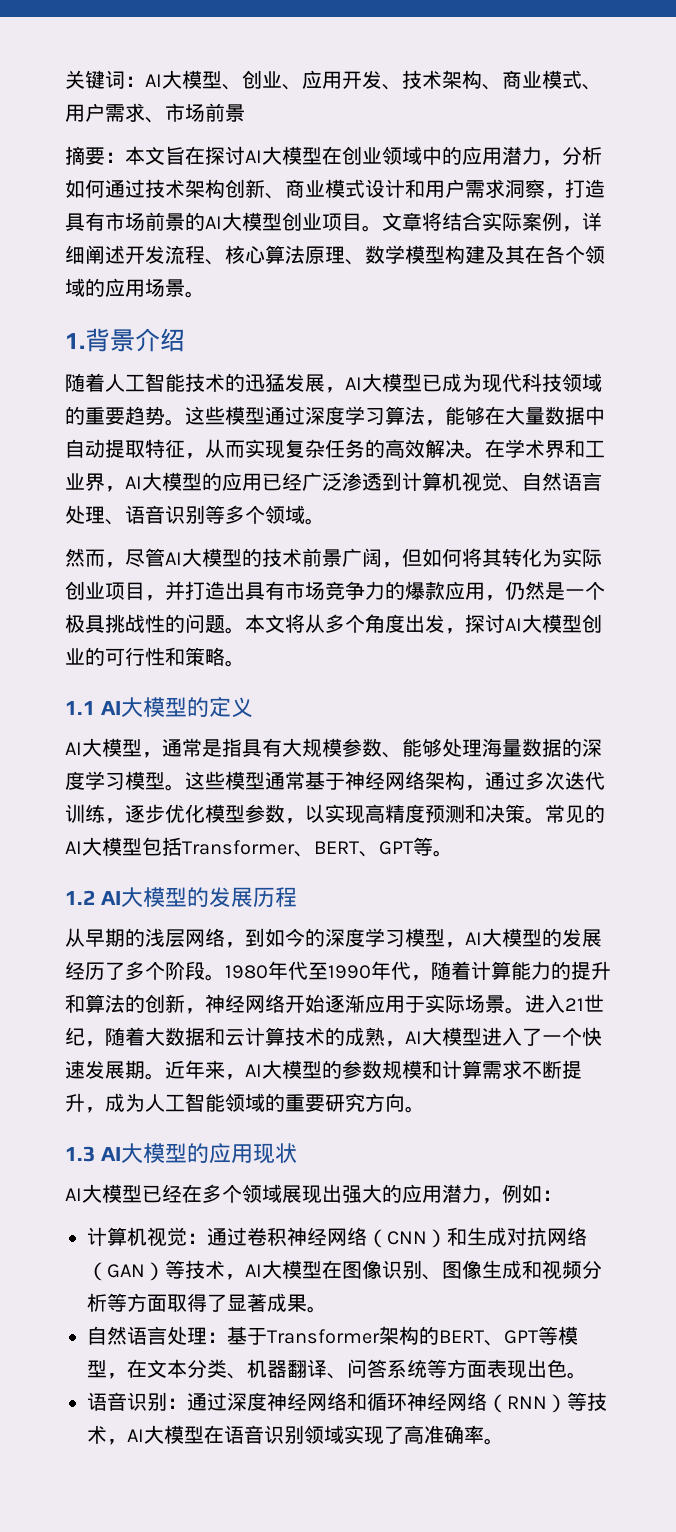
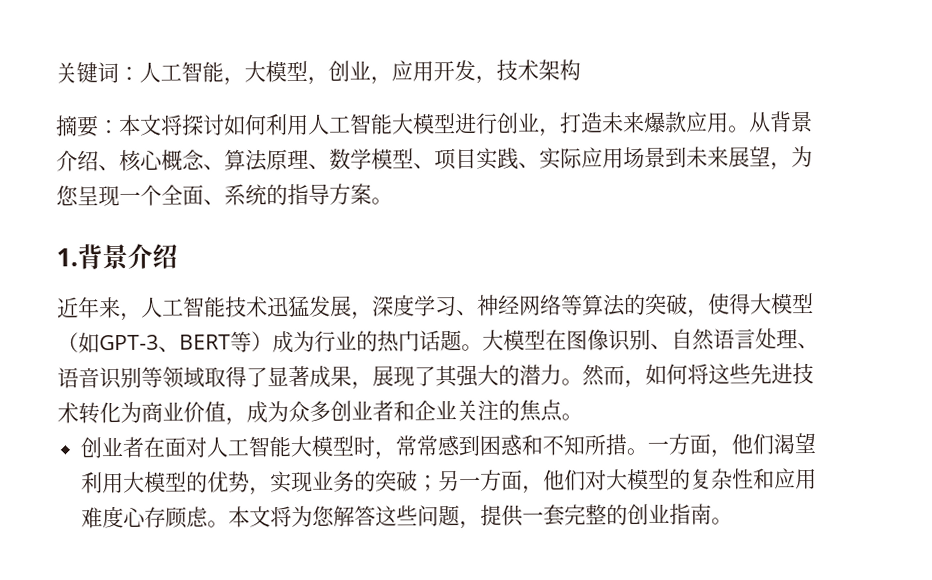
- 关键词：AI大模型、创业、应用开发、技术架构、商业模式、用户需求、市场前景
- 摘要：本文旨在探讨AI大模型在创业领域中的应用潜力，分析如何通过技术架构创新、商业模式设计和用户需求洞察，打造具有市场前景的AI大模型创业项目。文章将结合实际案例，详细阐述开发流程、核心算法原理、数学模型构建及其在各个领域的应用场景。
+ 关键词：人工智能，大模型，创业，应用开发，技术架构
+ 摘要：本文将探讨如何利用人工智能大模型进行创业，打造未来爆款应用。从背景介绍、核心概念、算法原理、数学模型、项目实践、实际应用场景到未来展望，为您呈现一个全面、系统的指导方案。
- 随着人工智能技术的迅猛发展，AI大模型已成为现代科技领域的重要趋势。这些模型通过深度学习算法，能够在大量数据中自动提取特征，从而实现复杂任务的高效解决。在学术界和工业界，AI大模型的应用已经广泛渗透到计算机视觉、自然语言处理、语音识别等多个领域。
- 然而，尽管AI大模型的技术前景广阔，但如何将其转化为实际创业项目，并打造出具有市场竞争力的爆款应用，仍然是一个极具挑战性的问题。本文将从多个角度出发，探讨AI大模型创业的可行性和策略。
- 1.1 AI大模型的定义
- AI大模型，通常是指具有大规模参数、能够处理海量数据的深度学习模型。这些模型通常基于神经网络架构，通过多次迭代训练，逐步优化模型参数，以实现高精度预测和决策。常见的AI大模型包括Transformer、BERT、GPT等。
- 1.2 AI大模型的发展历程
- 从早期的浅层网络，到如今的深度学习模型，AI大模型的发展经历了多个阶段。1980年代至1990年代，随着计算能力的提升和算法的创新，神经网络开始逐渐应用于实际场景。进入21世纪，随着大数据和云计算技术的成熟，AI大模型进入了一个快速发展期。近年来，AI大模型的参数规模和计算需求不断提升，成为人工智能领域的重要研究方向。
- 1.3 AI大模型的应用现状
- AI大模型已经在多个领域展现出强大的应用潜力，例如：
- 计算机视觉：通过卷积神经网络（CNN）和生成对抗网络（GAN）等技术，AI大模型在图像识别、图像生成和视频分析等方面取得了显著成果。
- 自然语言处理：基于Transformer架构的BERT、GPT等模型，在文本分类、机器翻译、问答系统等方面表现出色。
- 语音识别：通过深度神经网络和循环神经网络（RNN）等技术，AI大模型在语音识别领域实现了高准确率。
+ 近年来，人工智能技术迅猛发展，深度学习、神经网络等算法的突破，使得大模型（如GPT-3、BERT等）成为行业的热门话题。大模型在图像识别、自然语言处理、语音识别等领域取得了显著成果，展现了其强大的潜力。然而，如何将这些先进技术转化为商业价值，成为众多创业者和企业关注的焦点。
+ 创业者在面对人工智能大模型时，常常感到困惑和不知所措。一方面，他们渴望利用大模型的优势，实现业务的突破；另一方面，他们对大模型的复杂性和应用难度心存顾虑。本文将为您解答这些问题，提供一套完整的创业指南。

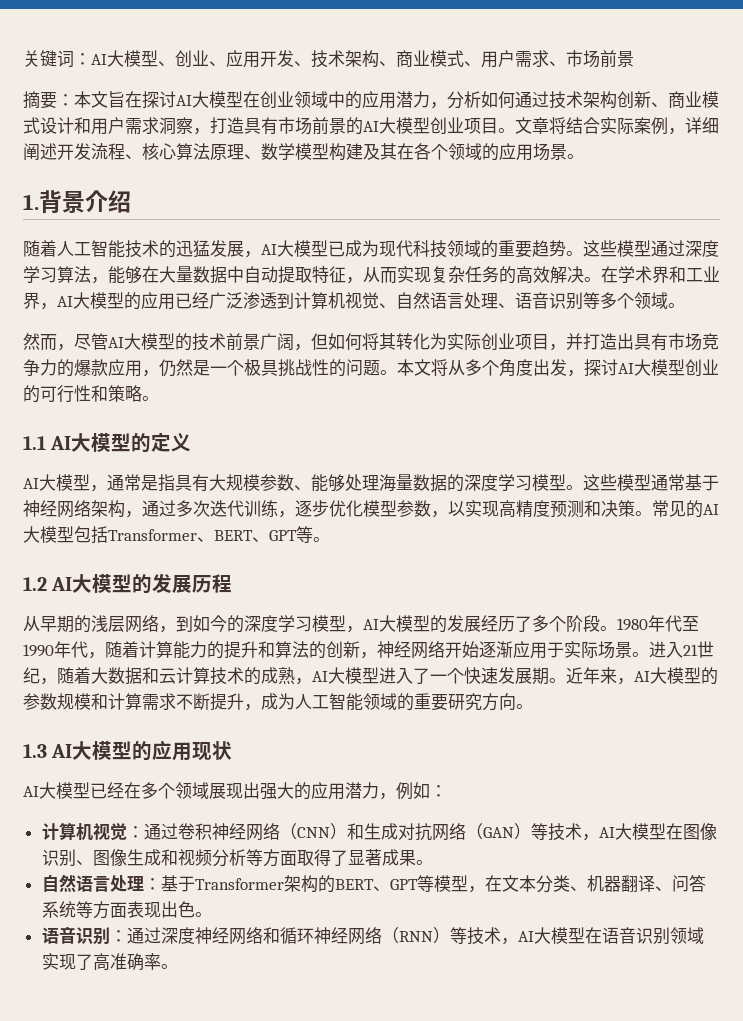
- 关键词：人工智能，大模型，创业，应用开发，技术架构
- 摘要：本文将探讨如何利用人工智能大模型进行创业，打造未来爆款应用。从背景介绍、核心概念、算法原理、数学模型、项目实践、实际应用场景到未来展望，为您呈现一个全面、系统的指导方案。
+ 关键词：AI大模型、创业、应用开发、技术架构、商业模式、用户需求、市场前景
+ 摘要：本文旨在探讨AI大模型在创业领域中的应用潜力，分析如何通过技术架构创新、商业模式设计和用户需求洞察，打造具有市场前景的AI大模型创业项目。文章将结合实际案例，详细阐述开发流程、核心算法原理、数学模型构建及其在各个领域的应用场景。
- 近年来，人工智能技术迅猛发展，深度学习、神经网络等算法的突破，使得大模型（如GPT-3、BERT等）成为行业的热门话题。大模型在图像识别、自然语言处理、语音识别等领域取得了显著成果，展现了其强大的潜力。然而，如何将这些先进技术转化为商业价值，成为众多创业者和企业关注的焦点。
- 创业者在面对人工智能大模型时，常常感到困惑和不知所措。一方面，他们渴望利用大模型的优势，实现业务的突破；另一方面，他们对大模型的复杂性和应用难度心存顾虑。本文将为您解答这些问题，提供一套完整的创业指南。
+ 随着人工智能技术的迅猛发展，AI大模型已成为现代科技领域的重要趋势。这些模型通过深度学习算法，能够在大量数据中自动提取特征，从而实现复杂任务的高效解决。在学术界和工业界，AI大模型的应用已经广泛渗透到计算机视觉、自然语言处理、语音识别等多个领域。
+ 然而，尽管AI大模型的技术前景广阔，但如何将其转化为实际创业项目，并打造出具有市场竞争力的爆款应用，仍然是一个极具挑战性的问题。本文将从多个角度出发，探讨AI大模型创业的可行性和策略。
+ 1.1 AI大模型的定义
+ AI大模型，通常是指具有大规模参数、能够处理海量数据的深度学习模型。这些模型通常基于神经网络架构，通过多次迭代训练，逐步优化模型参数，以实现高精度预测和决策。常见的AI大模型包括Transformer、BERT、GPT等。
+ 1.2 AI大模型的发展历程
+ 从早期的浅层网络，到如今的深度学习模型，AI大模型的发展经历了多个阶段。1980年代至1990年代，随着计算能力的提升和算法的创新，神经网络开始逐渐应用于实际场景。进入21世纪，随着大数据和云计算技术的成熟，AI大模型进入了一个快速发展期。近年来，AI大模型的参数规模和计算需求不断提升，成为人工智能领域的重要研究方向。
+ 1.3 AI大模型的应用现状
+ AI大模型已经在多个领域展现出强大的应用潜力，例如：
+ 计算机视觉：通过卷积神经网络（CNN）和生成对抗网络（GAN）等技术，AI大模型在图像识别、图像生成和视频分析等方面取得了显著成果。
+ 自然语言处理：基于Transformer架构的BERT、GPT等模型，在文本分类、机器翻译、问答系统等方面表现出色。
+ 语音识别：通过深度神经网络和循环神经网络（RNN）等技术，AI大模型在语音识别领域实现了高准确率。

